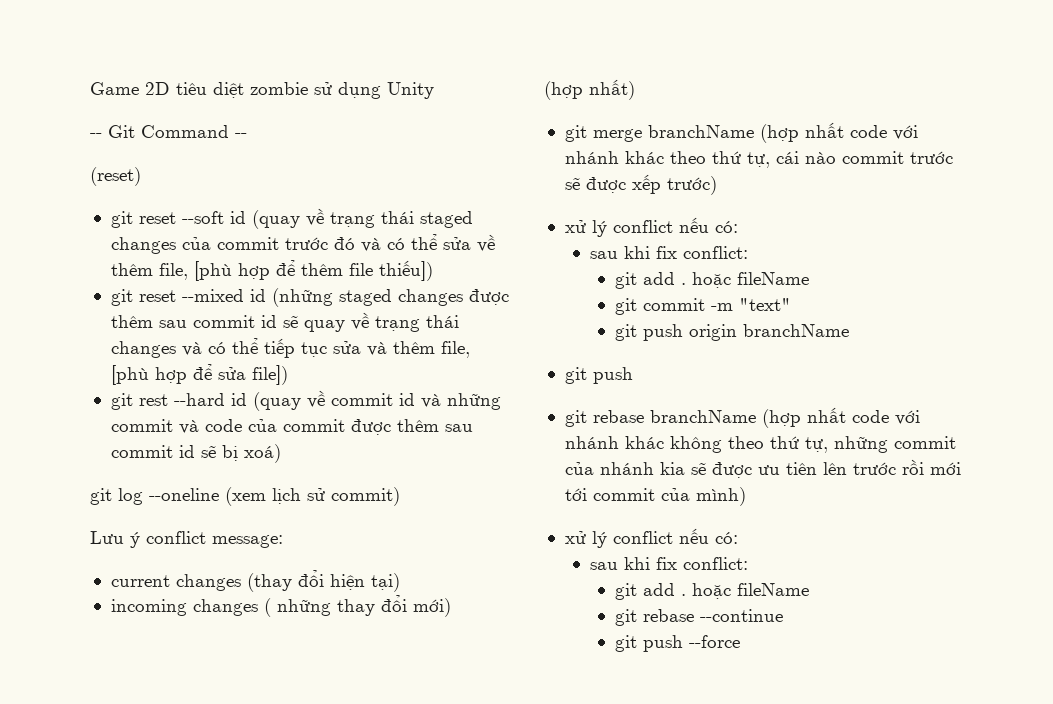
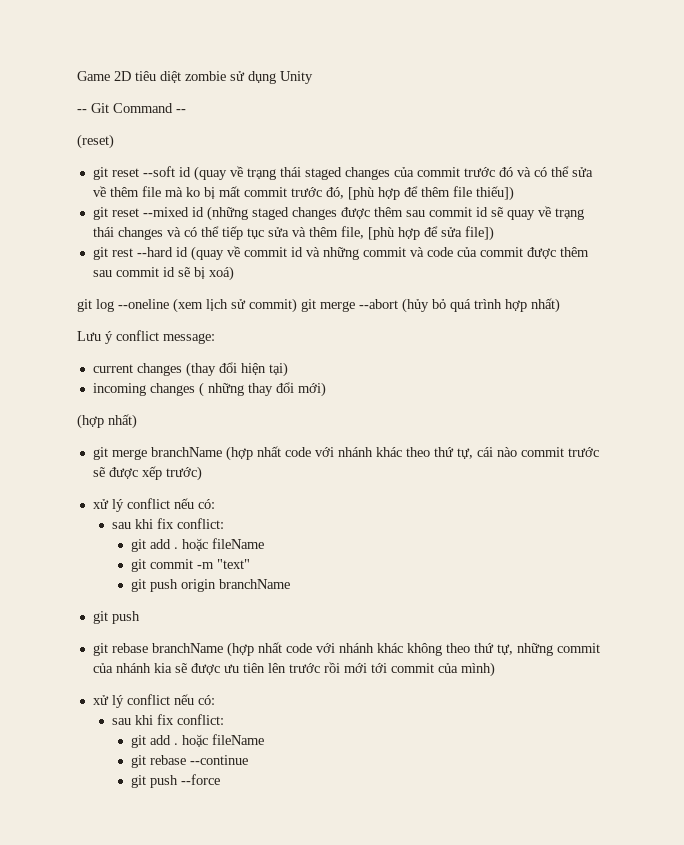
- git reset --soft id (quay về trạng thái staged changes của commit trước đó và có thể sửa về thêm file, [phù hợp để thêm file thiếu])
+ git reset --soft id (quay về trạng thái staged changes của commit trước đó và có thể sửa về thêm file mà ko bị mất commit trước đó, [phù hợp để thêm file thiếu])
- git log --oneline (xem lịch sử commit)
+ git log --oneline (xem lịch sử commit) git merge --abort (hủy bỏ quá trình hợp nhất)

